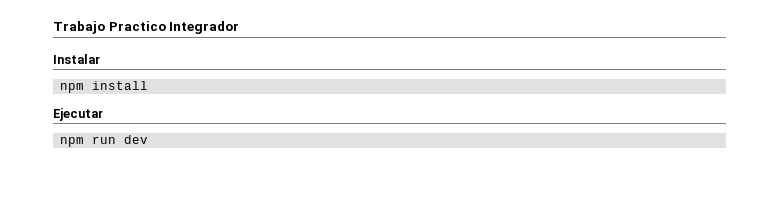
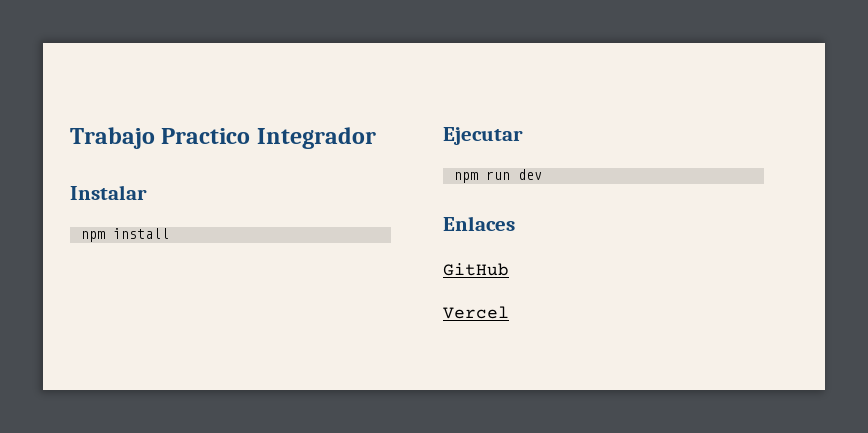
+ Enlaces
+ GitHub
+ Vercel

